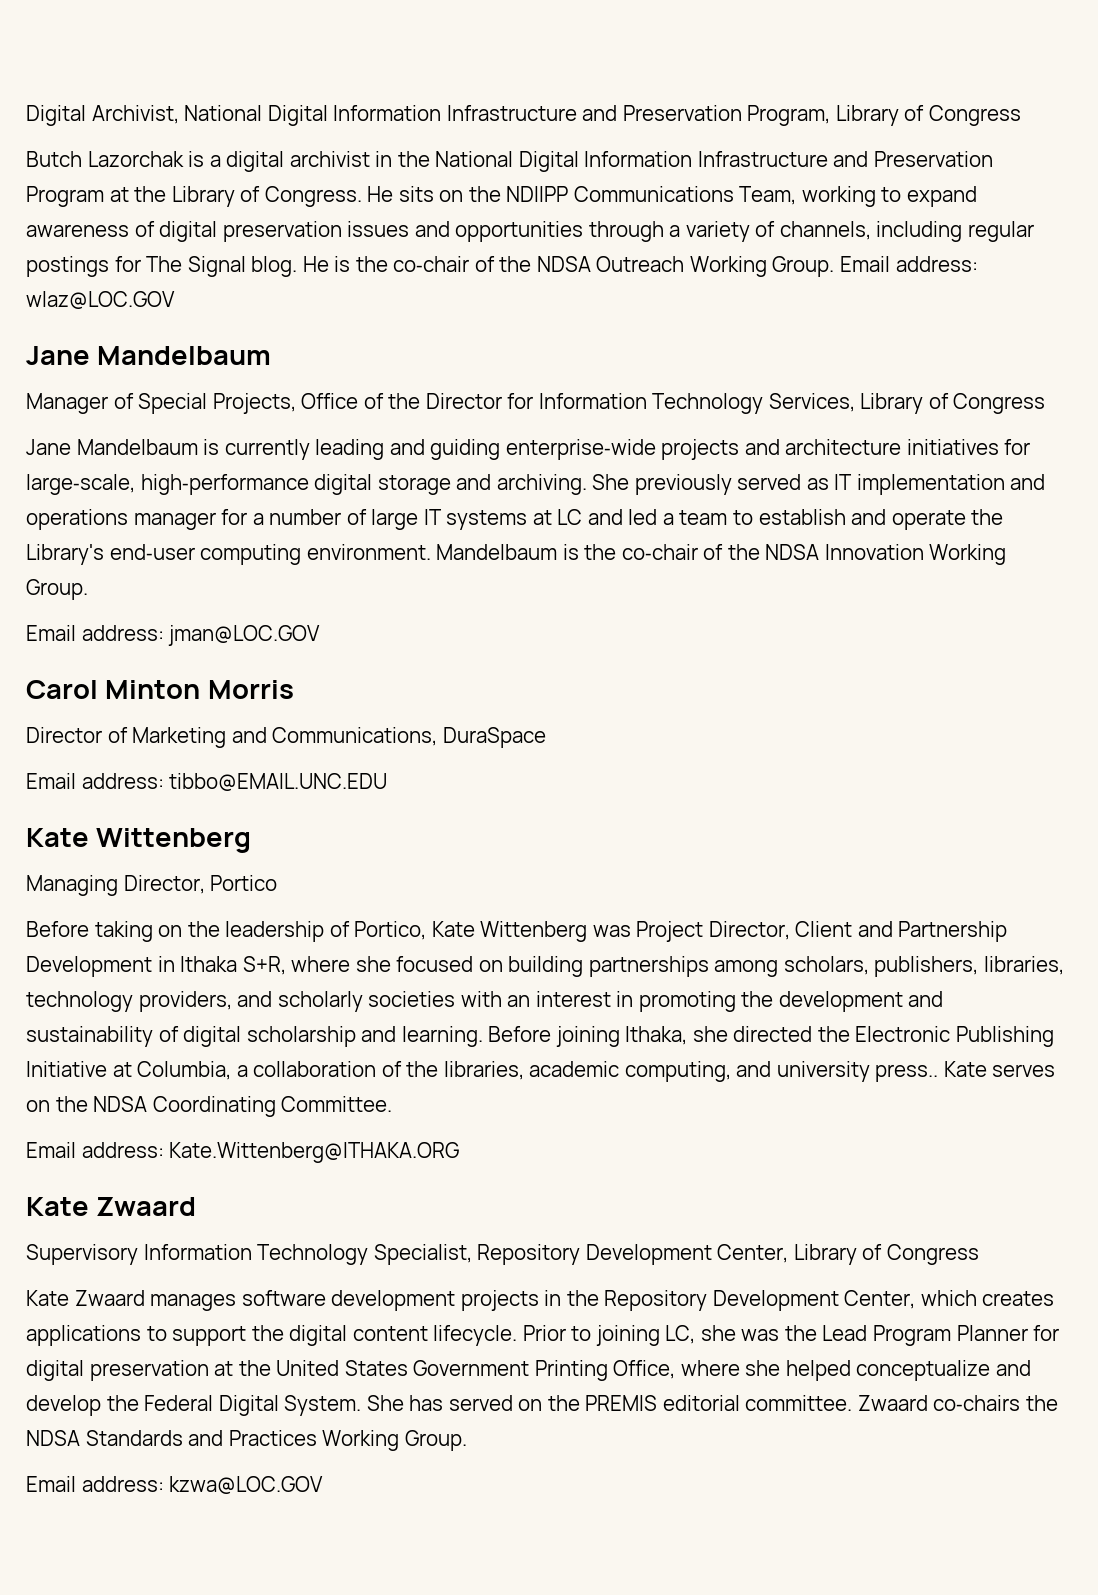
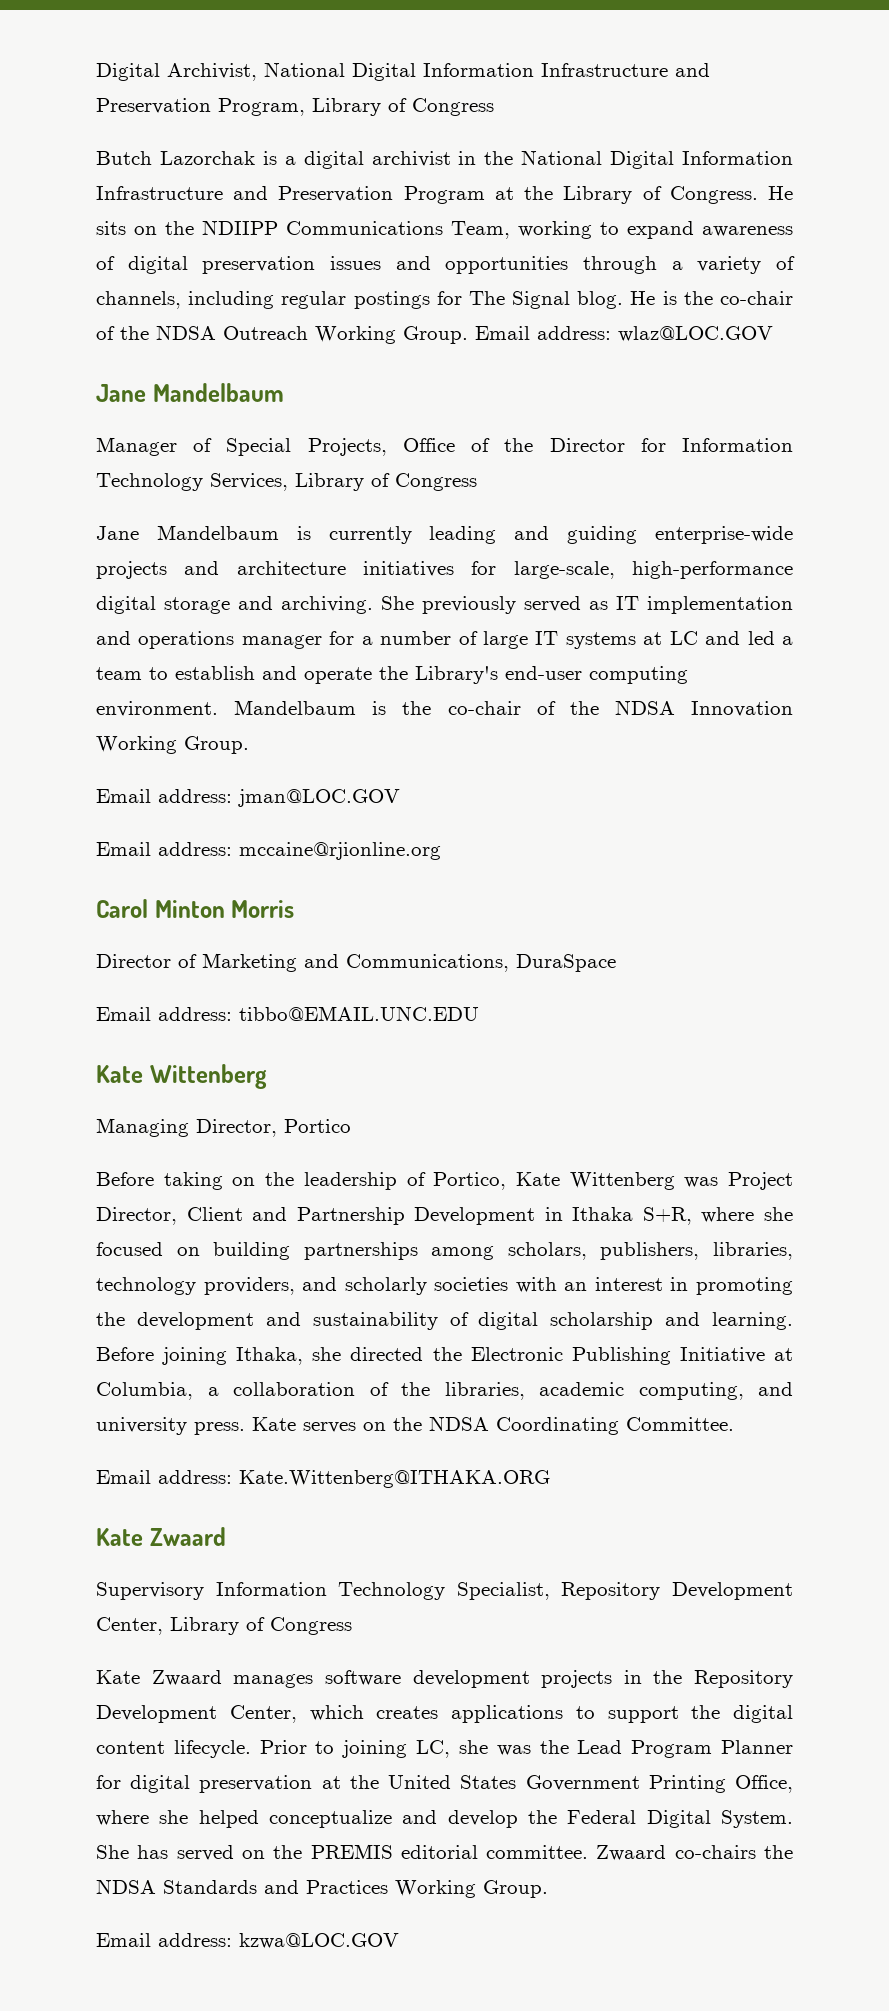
+ Email address: mccaine@rjionline.org
- Before joining Ithaka, she directed the Electronic Publishing Initiative at Columbia, a collaboration of the libraries, academic computing, and university press..
+ Before joining Ithaka, she directed the Electronic Publishing Initiative at Columbia, a collaboration of the libraries, academic computing, and university press.

